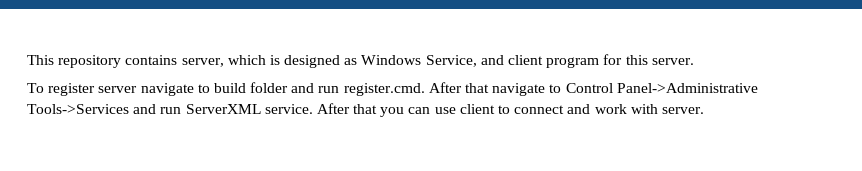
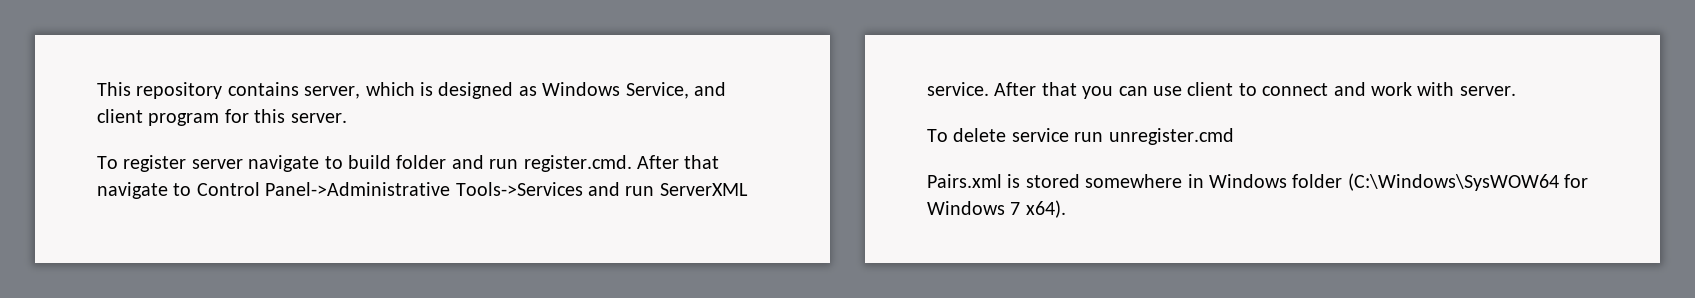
+ To delete service run unregister.cmd
+ Pairs.xml is stored somewhere in Windows folder (C:\Windows\SysWOW64 for Windows 7 x64).

